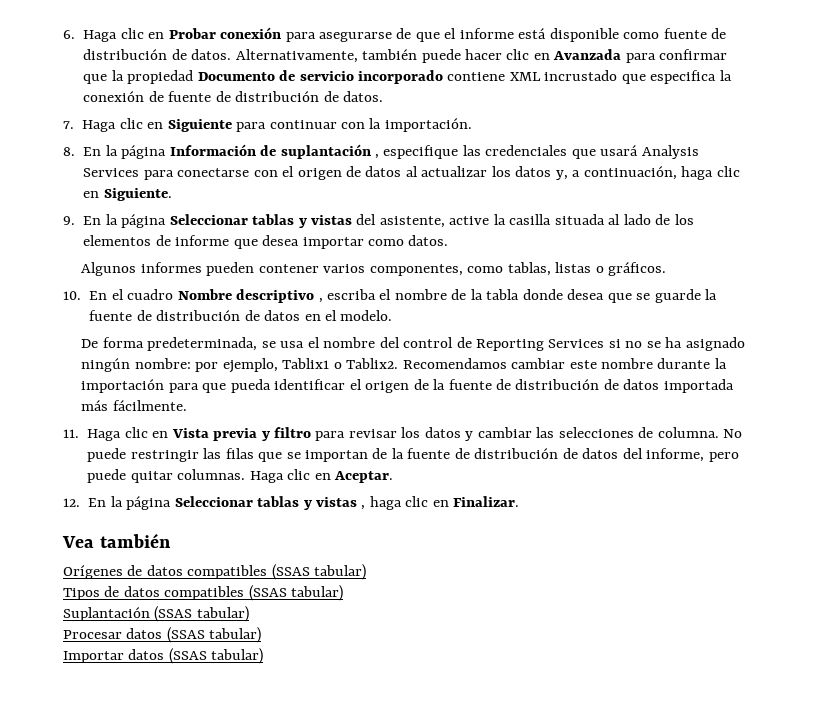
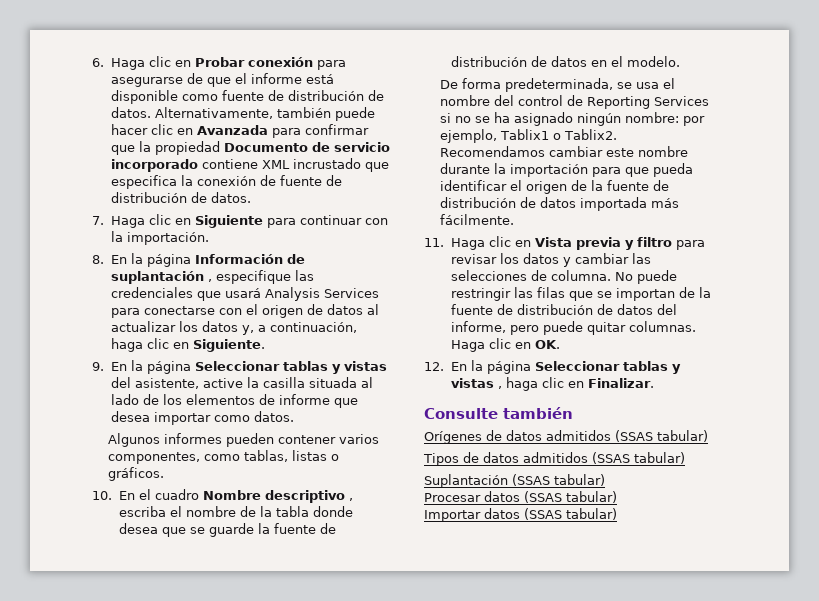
- Haga clic en Aceptar.
+ Haga clic en OK.
- Vea también
+ Consulte también
- Orígenes de datos compatibles (SSAS tabular)
+ Orígenes de datos admitidos (SSAS tabular)
- Tipos de datos compatibles (SSAS tabular)
+ Tipos de datos admitidos (SSAS tabular)

